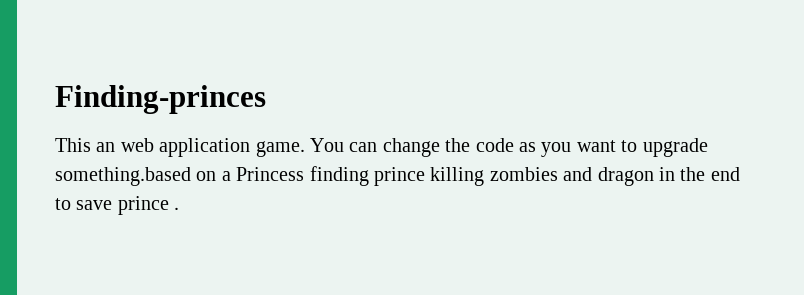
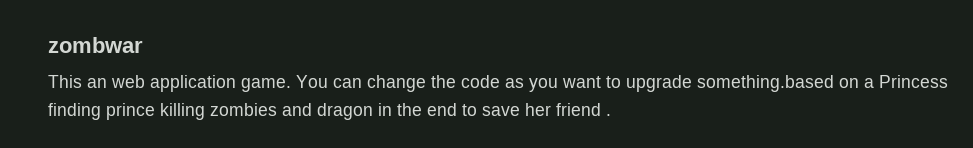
- Finding-princes
+ zombwar
- You can change the code as you want to upgrade something.based on a Princess finding prince killing zombies and dragon in the end to save prince .
+ You can change the code as you want to upgrade something.based on a Princess finding prince killing zombies and dragon in the end to save her friend .

